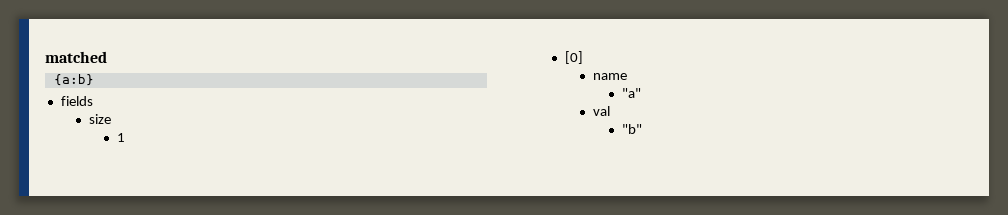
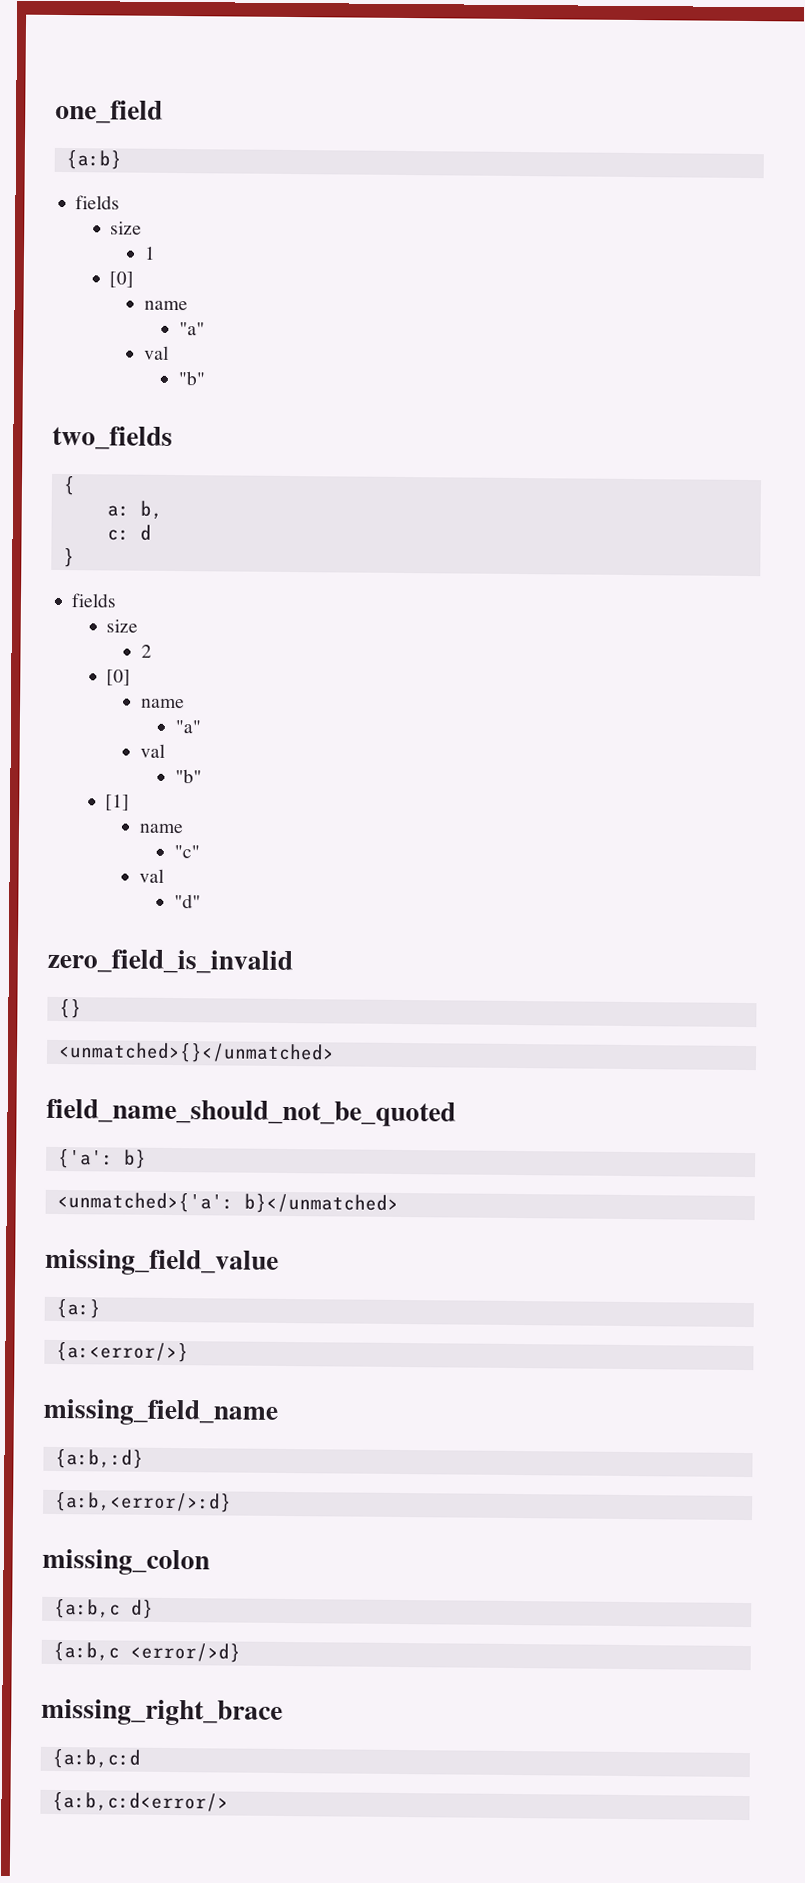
- matched
+ one_field
+ two_fields
+ {
+ a: b,
+ c: d
+ }
+ fields
+ size
+ 2
+ [0]
+ name
+ "a"
+ val
+ "b"
+ [1]
+ name
+ "c"
+ val
+ "d"
+ zero_field_is_invalid
+ {}
+ <unmatched>{}</unmatched>
+ field_name_should_not_be_quoted
+ {'a': b}
+ <unmatched>{'a': b}</unmatched>
+ missing_field_value
+ {a:}
+ {a:<error/>}
+ missing_field_name
+ {a:b,:d}
+ {a:b,<error/>:d}
+ missing_colon
+ {a:b,c d}
+ {a:b,c <error/>d}
+ missing_right_brace
+ {a:b,c:d
+ {a:b,c:d<error/>

